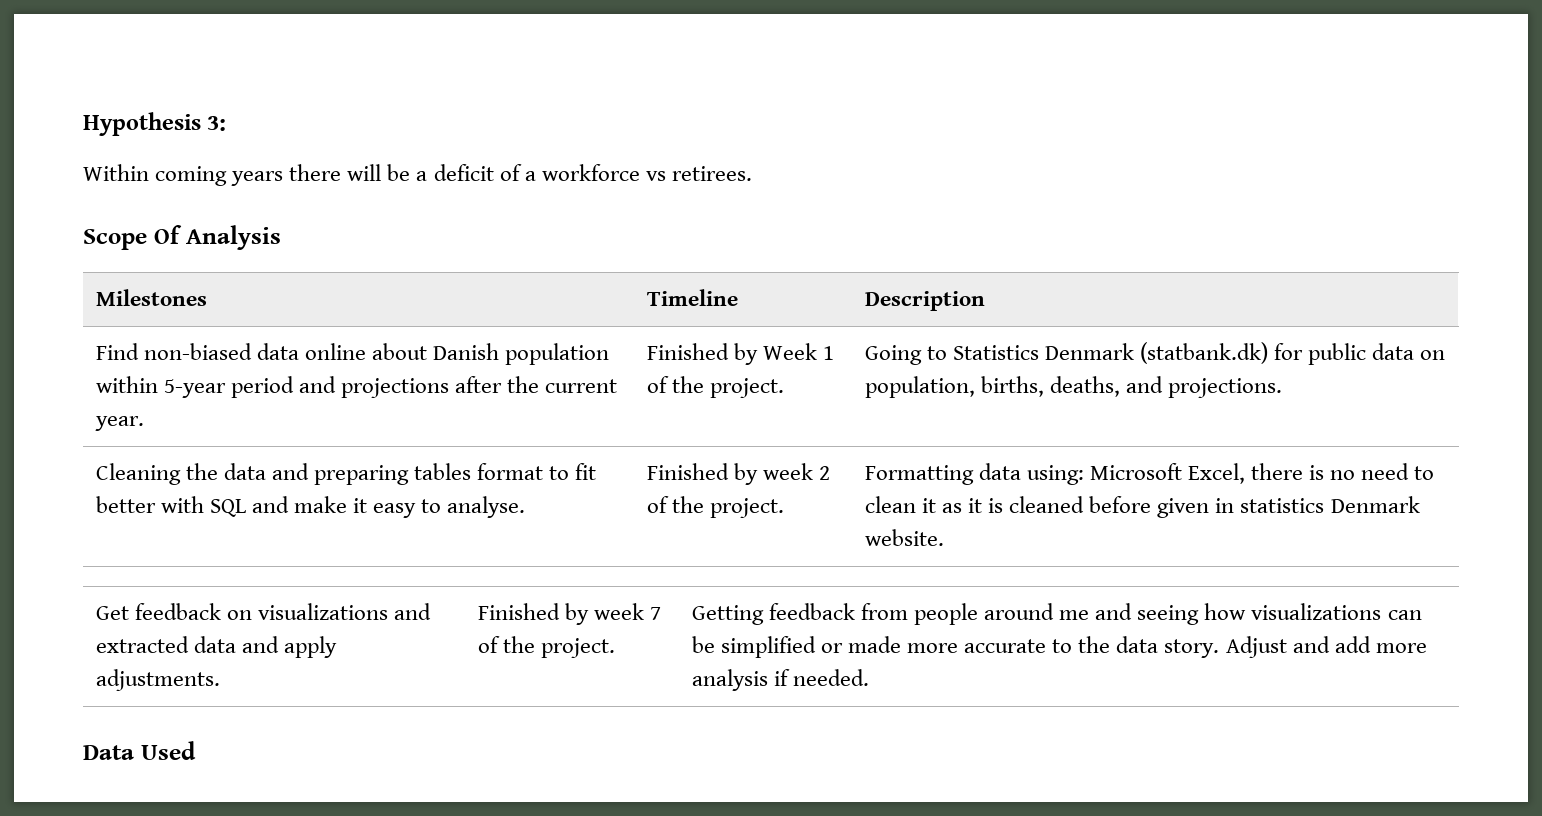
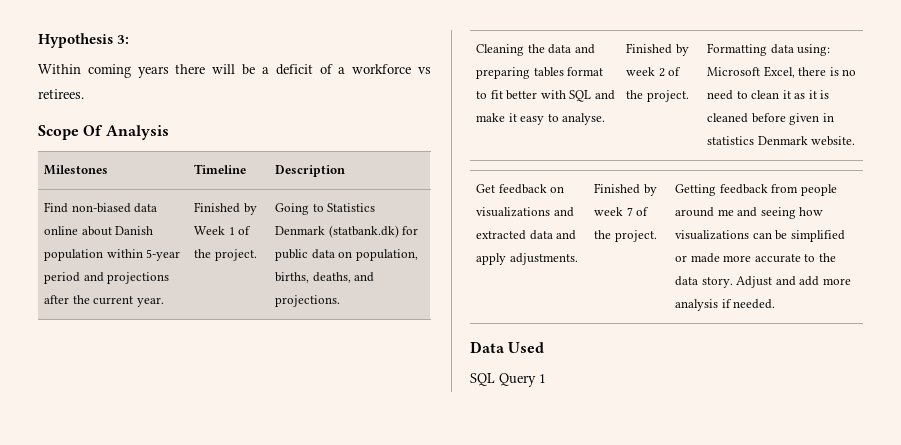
+ SQL Query 1

